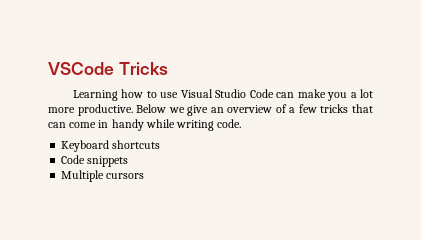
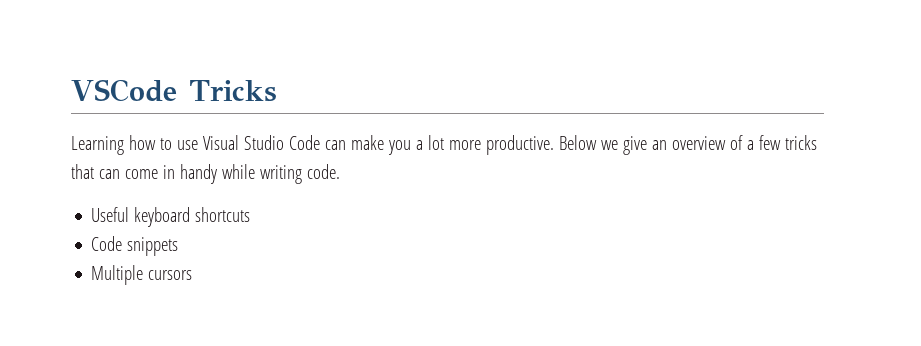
- Keyboard shortcuts
+ Useful keyboard shortcuts

